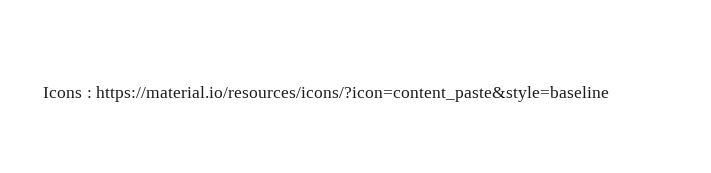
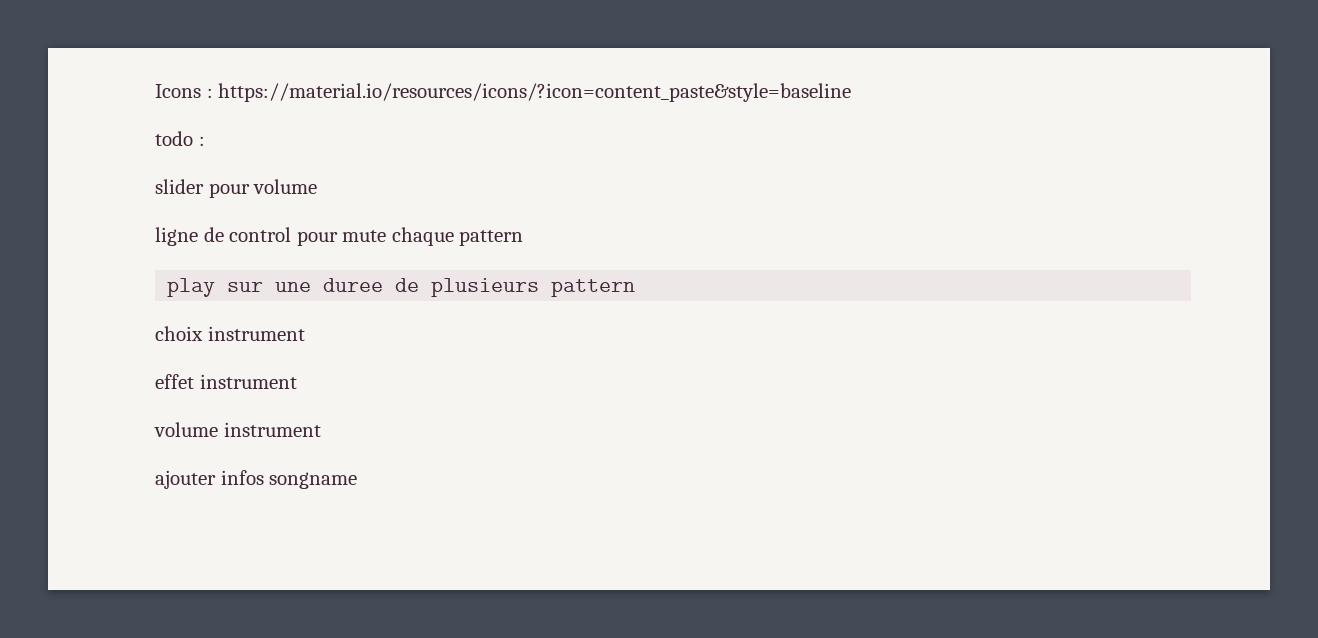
+ todo :
+ slider pour volume
+ ligne de control pour mute chaque pattern
+ play sur une duree de plusieurs pattern
+ choix instrument
+ effet instrument
+ volume instrument
+ ajouter infos songname

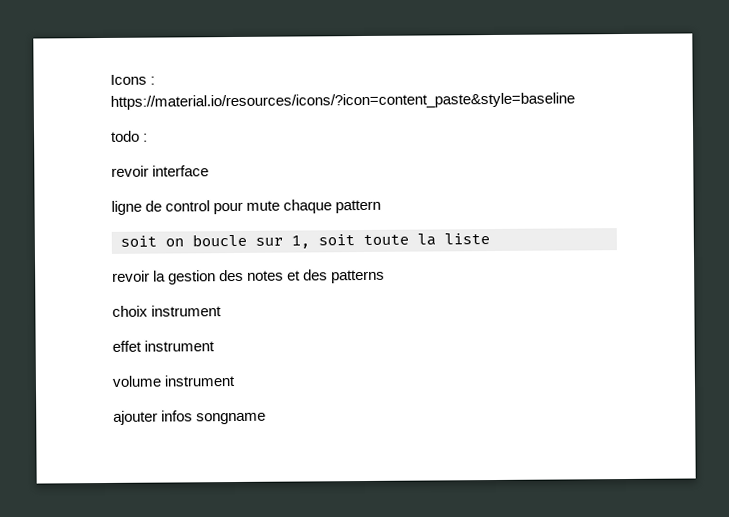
- slider pour volume
+ revoir interface
- play sur une duree de plusieurs pattern
+ soit on boucle sur 1, soit toute la liste
+ revoir la gestion des notes et des patterns

